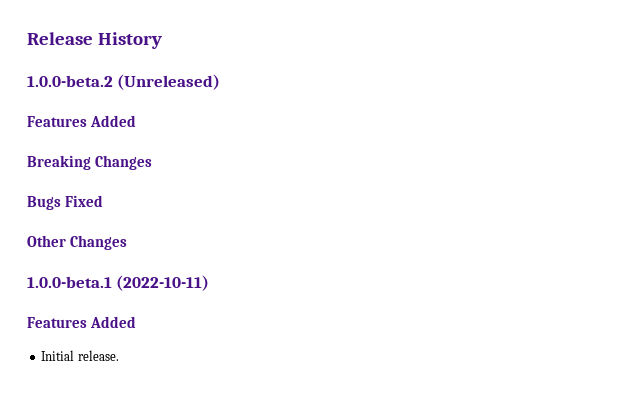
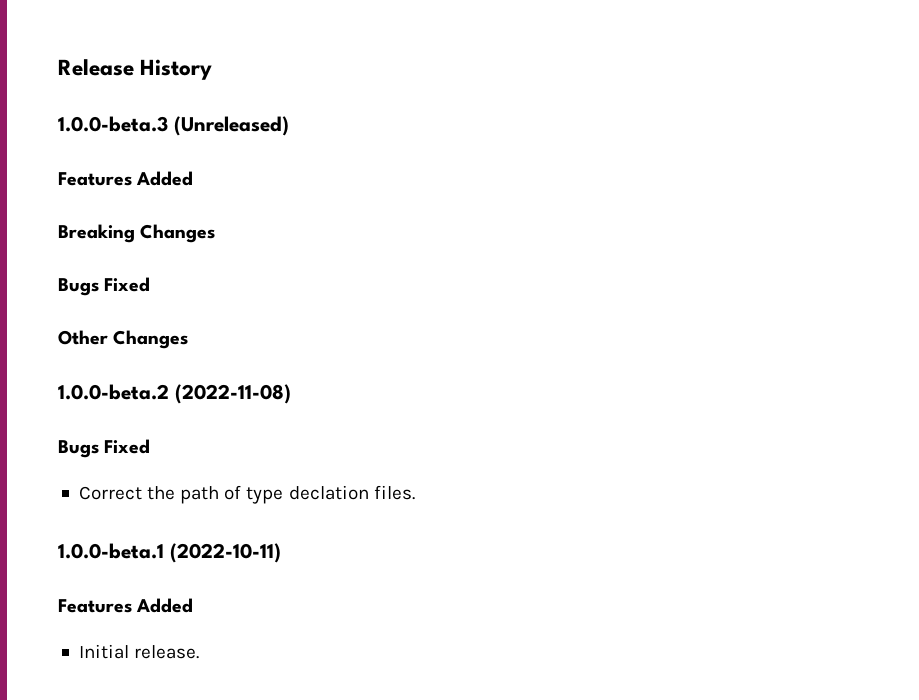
- 1.0.0-beta.2 (Unreleased)
+ 1.0.0-beta.3 (Unreleased)
+ 1.0.0-beta.2 (2022-11-08)
+ Bugs Fixed
+ Correct the path of type declation files.

